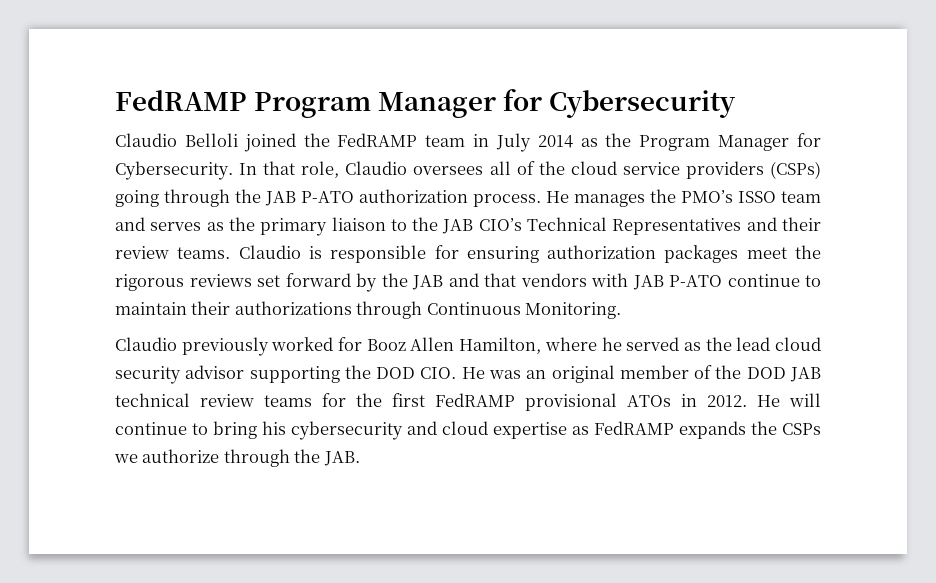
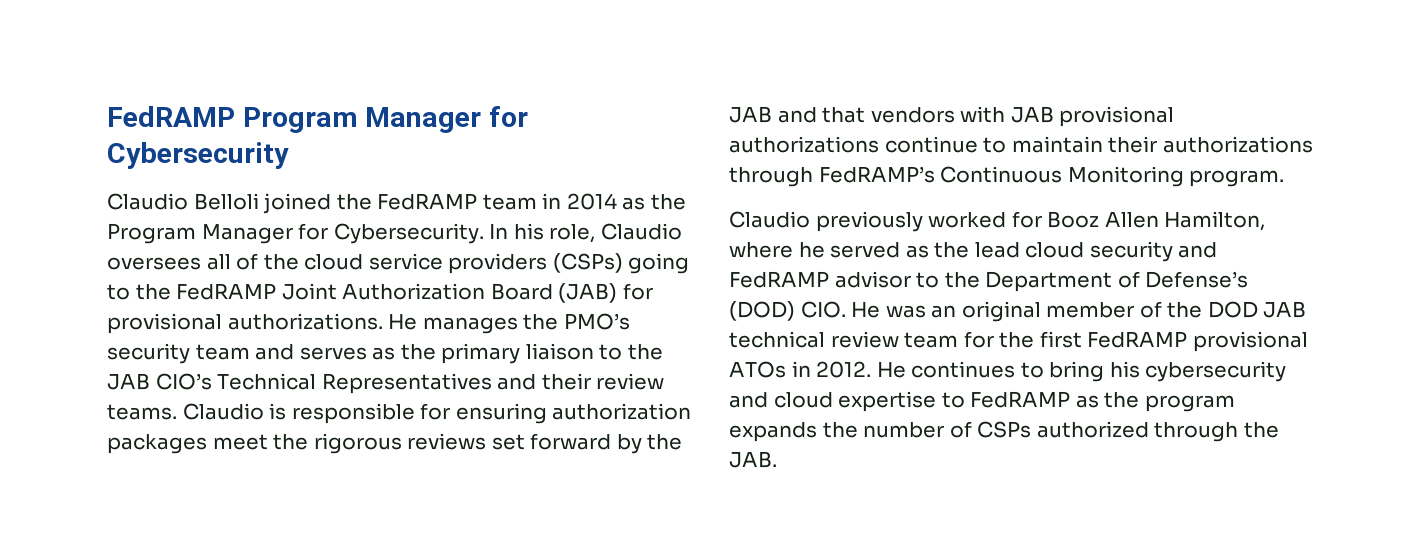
- Claudio Belloli joined the FedRAMP team in July 2014 as the Program Manager for Cybersecurity.
+ Claudio Belloli joined the FedRAMP team in 2014 as the Program Manager for Cybersecurity.
- In that role, Claudio oversees all of the cloud service providers (CSPs) going through the JAB P-ATO authorization process.
+ In his role, Claudio oversees all of the cloud service providers (CSPs) going to the FedRAMP Joint Authorization Board (JAB) for provisional authorizations.
- He manages the PMO’s ISSO team and serves as the primary liaison to the JAB CIO’s Technical Representatives and their review teams.
+ He manages the PMO’s security team and serves as the primary liaison to the JAB CIO’s Technical Representatives and their review teams.
- Claudio is responsible for ensuring authorization packages meet the rigorous reviews set forward by the JAB and that vendors with JAB P-ATO continue to maintain their authorizations through Continuous Monitoring.
+ Claudio is responsible for ensuring authorization packages meet the rigorous reviews set forward by the JAB and that vendors with JAB provisional authorizations continue to maintain their authorizations through FedRAMP’s Continuous Monitoring program.
- Claudio previously worked for Booz Allen Hamilton, where he served as the lead cloud security advisor supporting the DOD CIO. He was an original member of the DOD JAB technical review teams for the first FedRAMP provisional ATOs in 2012.
+ Claudio previously worked for Booz Allen Hamilton, where he served as the lead cloud security and FedRAMP advisor to the Department of Defense’s (DOD) CIO. He was an original member of the DOD JAB technical review team for the first FedRAMP provisional ATOs in 2012.
- He will continue to bring his cybersecurity and cloud expertise as FedRAMP expands the CSPs we authorize through the JAB.
+ He continues to bring his cybersecurity and cloud expertise to FedRAMP as the program expands the number of CSPs authorized through the JAB.

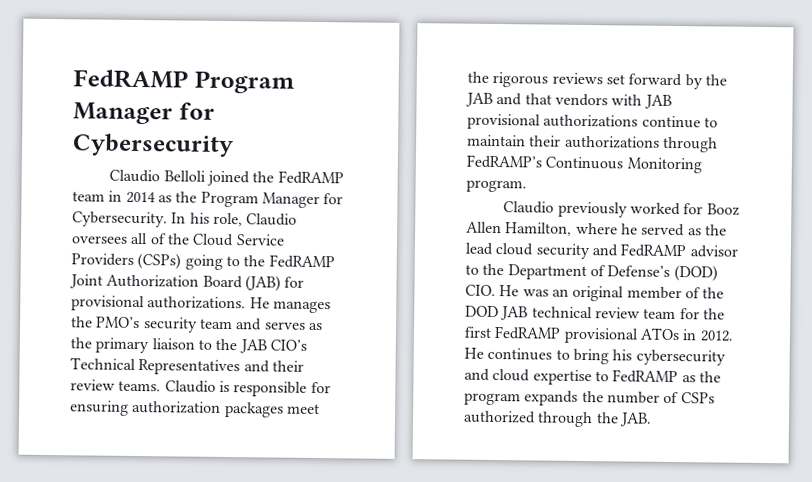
- In his role, Claudio oversees all of the cloud service providers (CSPs) going to the FedRAMP Joint Authorization Board (JAB) for provisional authorizations.
+ In his role, Claudio oversees all of the Cloud Service Providers (CSPs) going to the FedRAMP Joint Authorization Board (JAB) for provisional authorizations.

